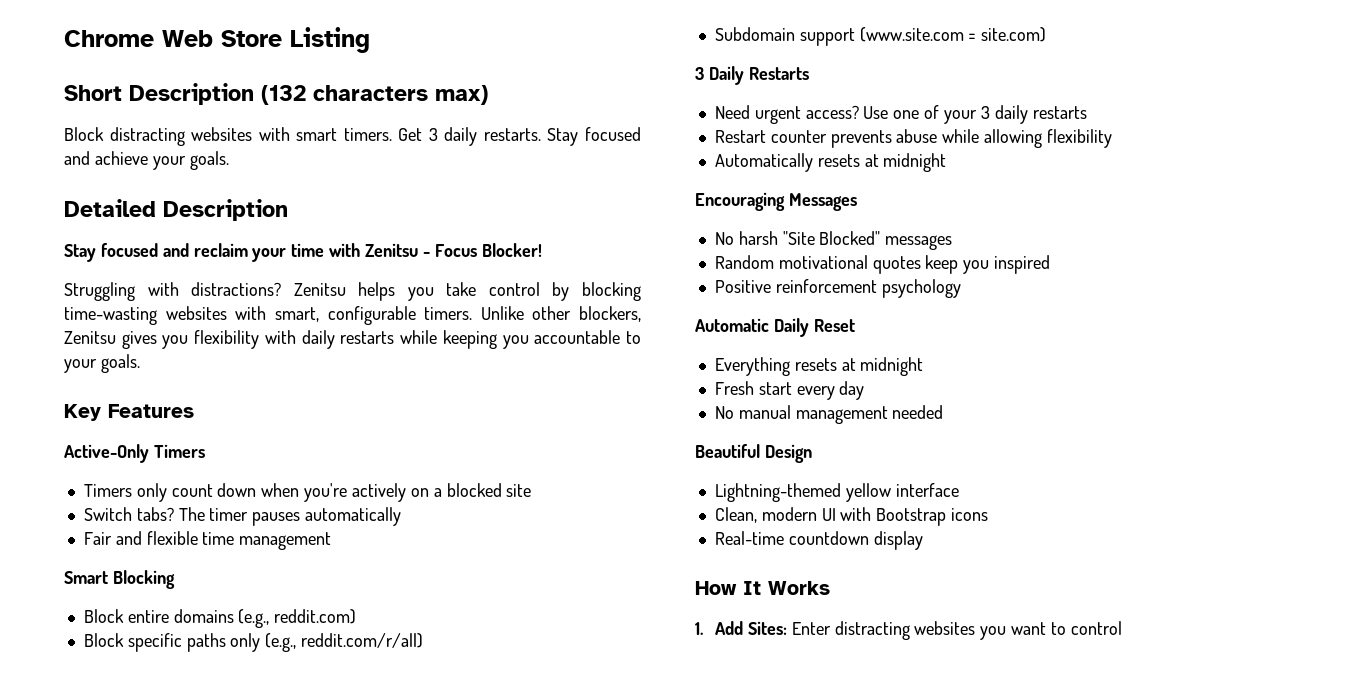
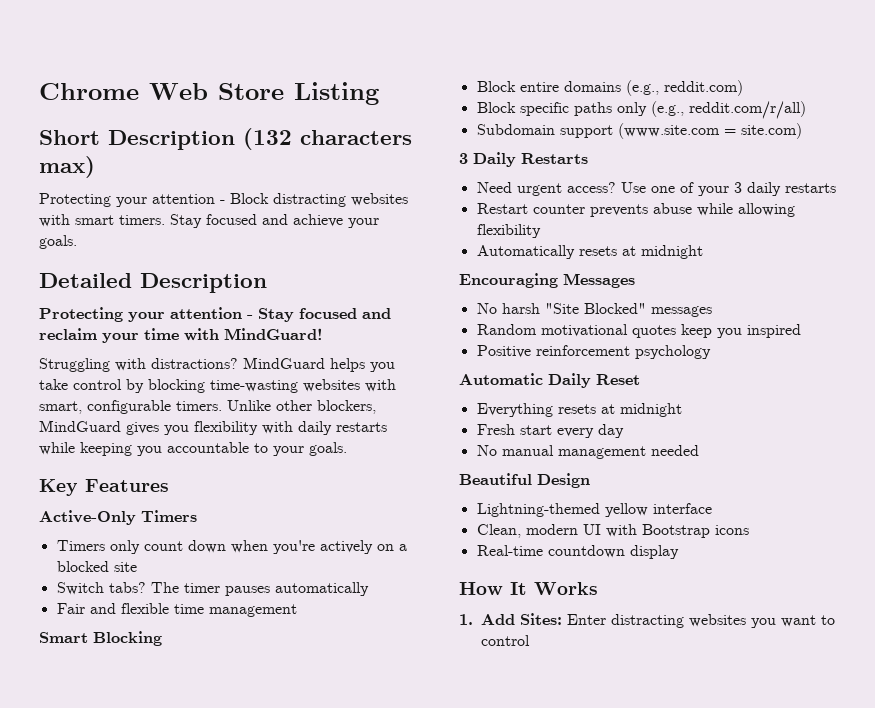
- Block distracting websites with smart timers.
+ Protecting your attention - Block distracting websites with smart timers.
- Get 3 daily restarts.
- Stay focused and reclaim your time with Zenitsu - Focus Blocker!
+ Protecting your attention - Stay focused and reclaim your time with MindGuard!
- Zenitsu helps you take control by blocking time-wasting websites with smart, configurable timers.
+ MindGuard helps you take control by blocking time-wasting websites with smart, configurable timers.
- Unlike other blockers, Zenitsu gives you flexibility with daily restarts while keeping you accountable to your goals.
+ Unlike other blockers, MindGuard gives you flexibility with daily restarts while keeping you accountable to your goals.

